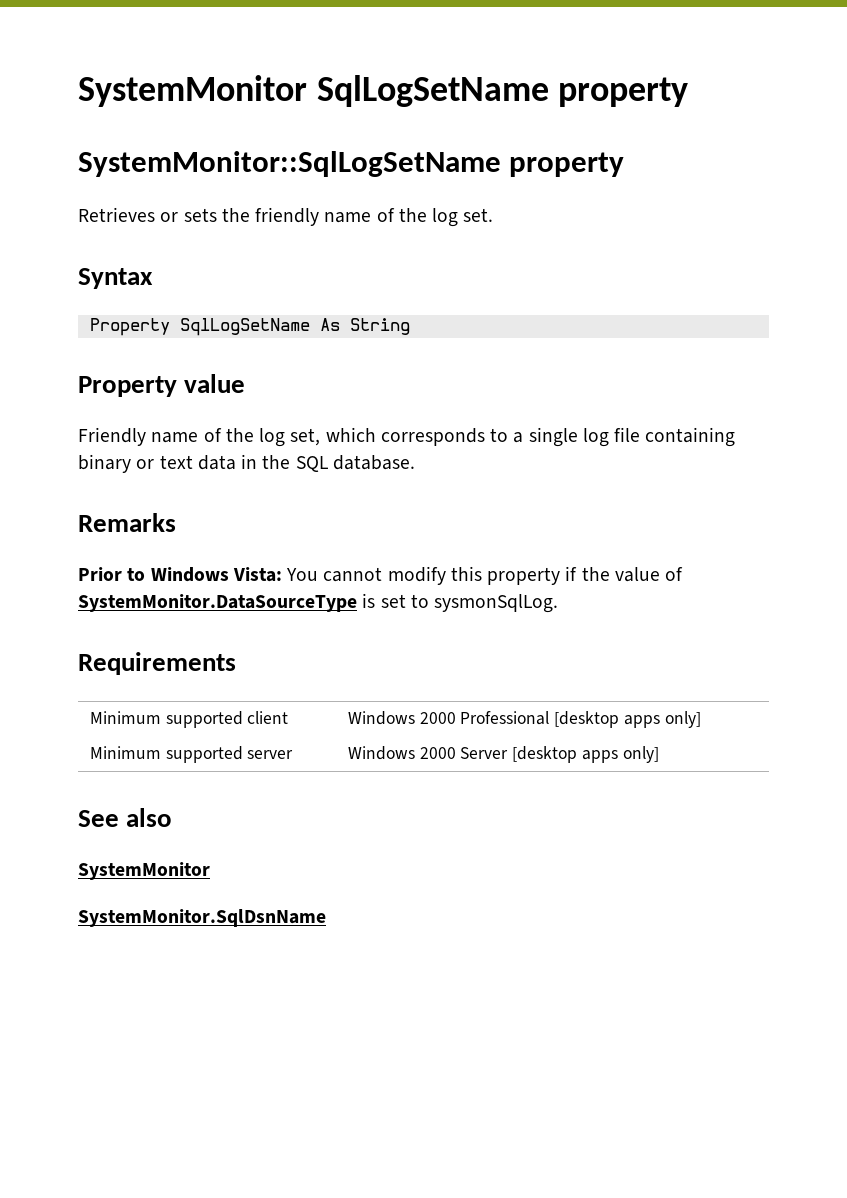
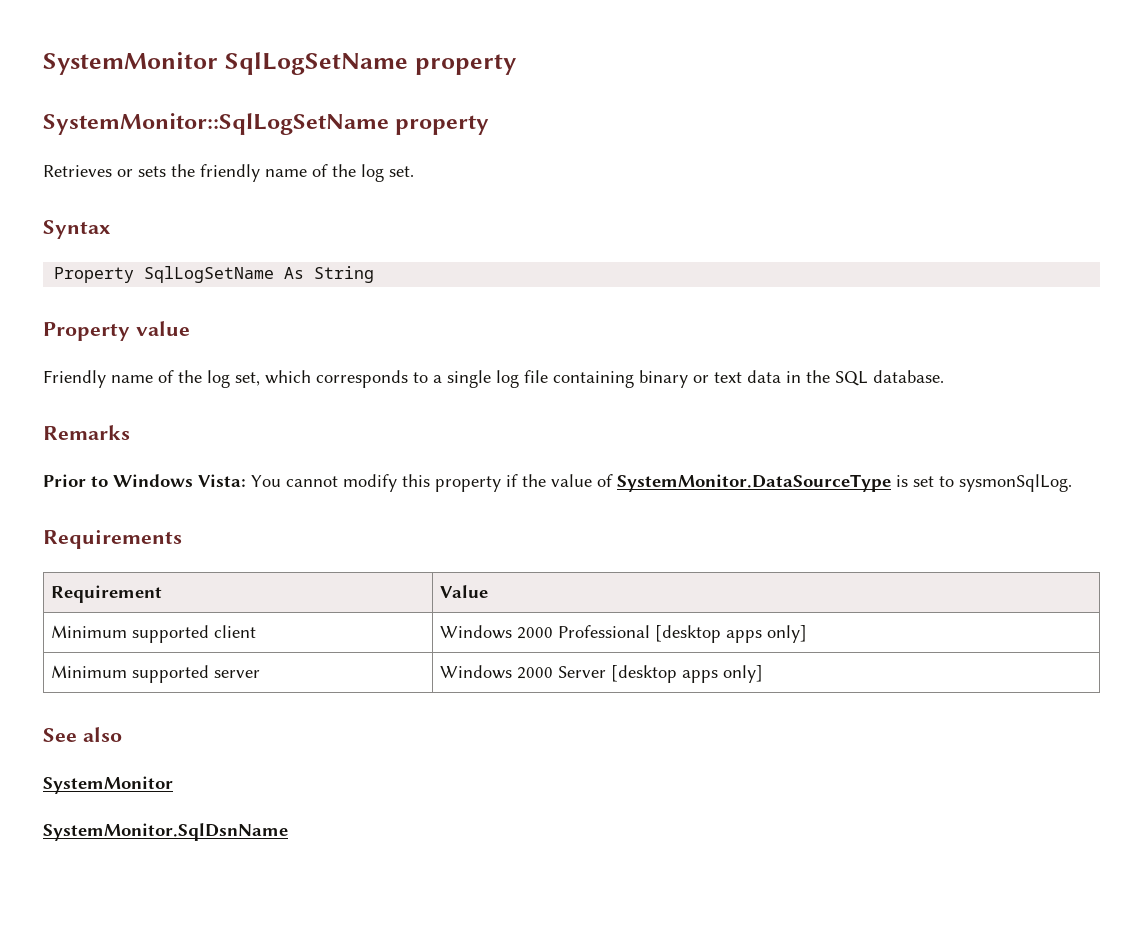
+ Requirement | Value

